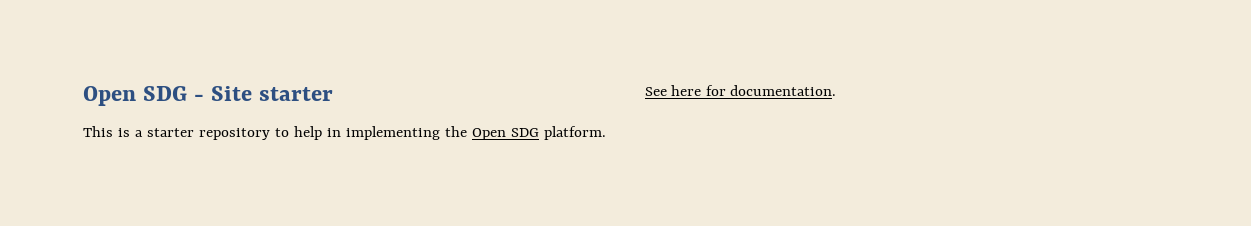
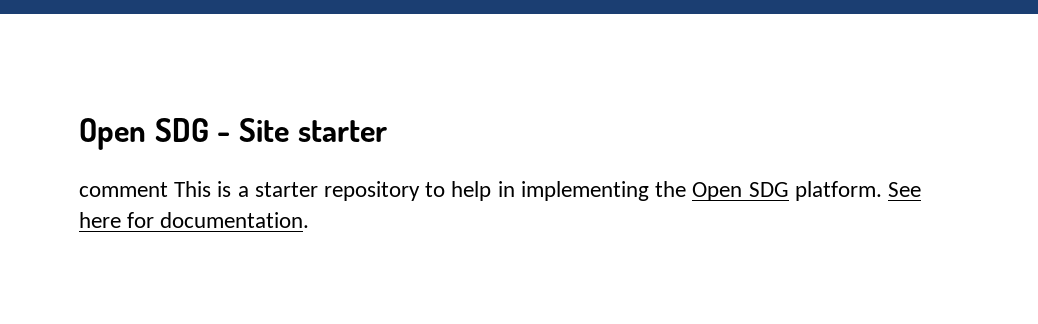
- This is a starter repository to help in implementing the Open SDG platform.
+ comment This is a starter repository to help in implementing the Open SDG platform.

